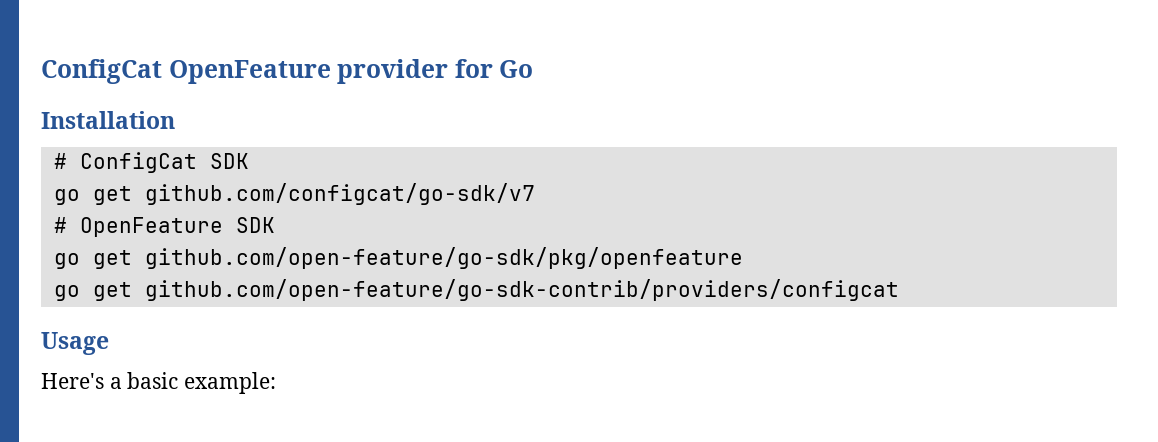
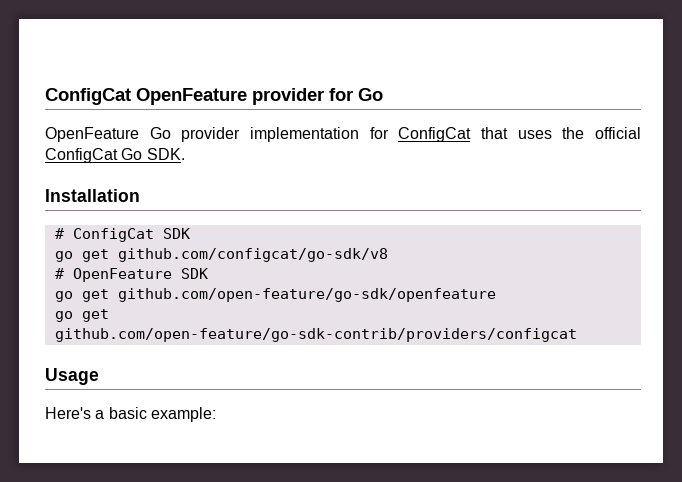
+ OpenFeature Go provider implementation for ConfigCat that uses the official ConfigCat Go SDK.
- go get github.com/configcat/go-sdk/v7
+ go get github.com/configcat/go-sdk/v8
- go get github.com/open-feature/go-sdk/pkg/openfeature
+ go get github.com/open-feature/go-sdk/openfeature

